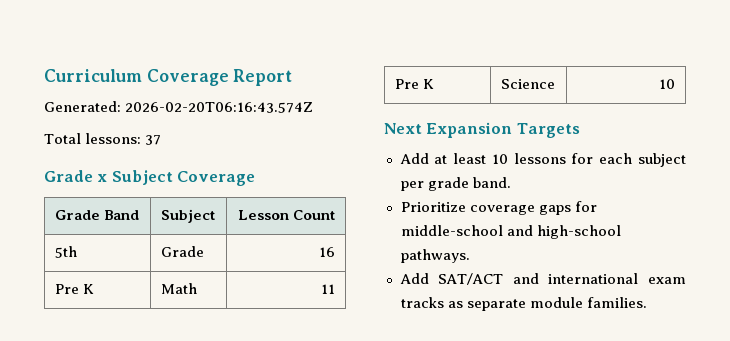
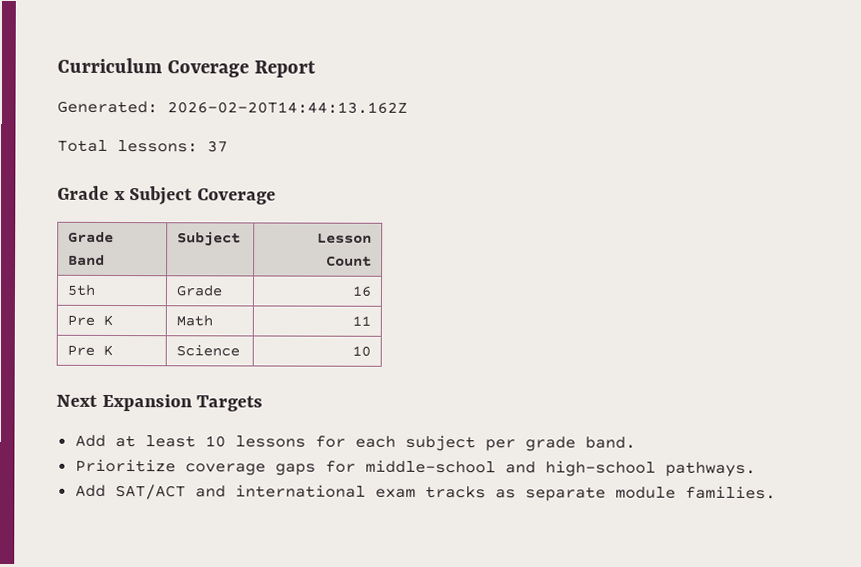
- Generated: 2026-02-20T06:16:43.574Z
+ Generated: 2026-02-20T14:44:13.162Z

